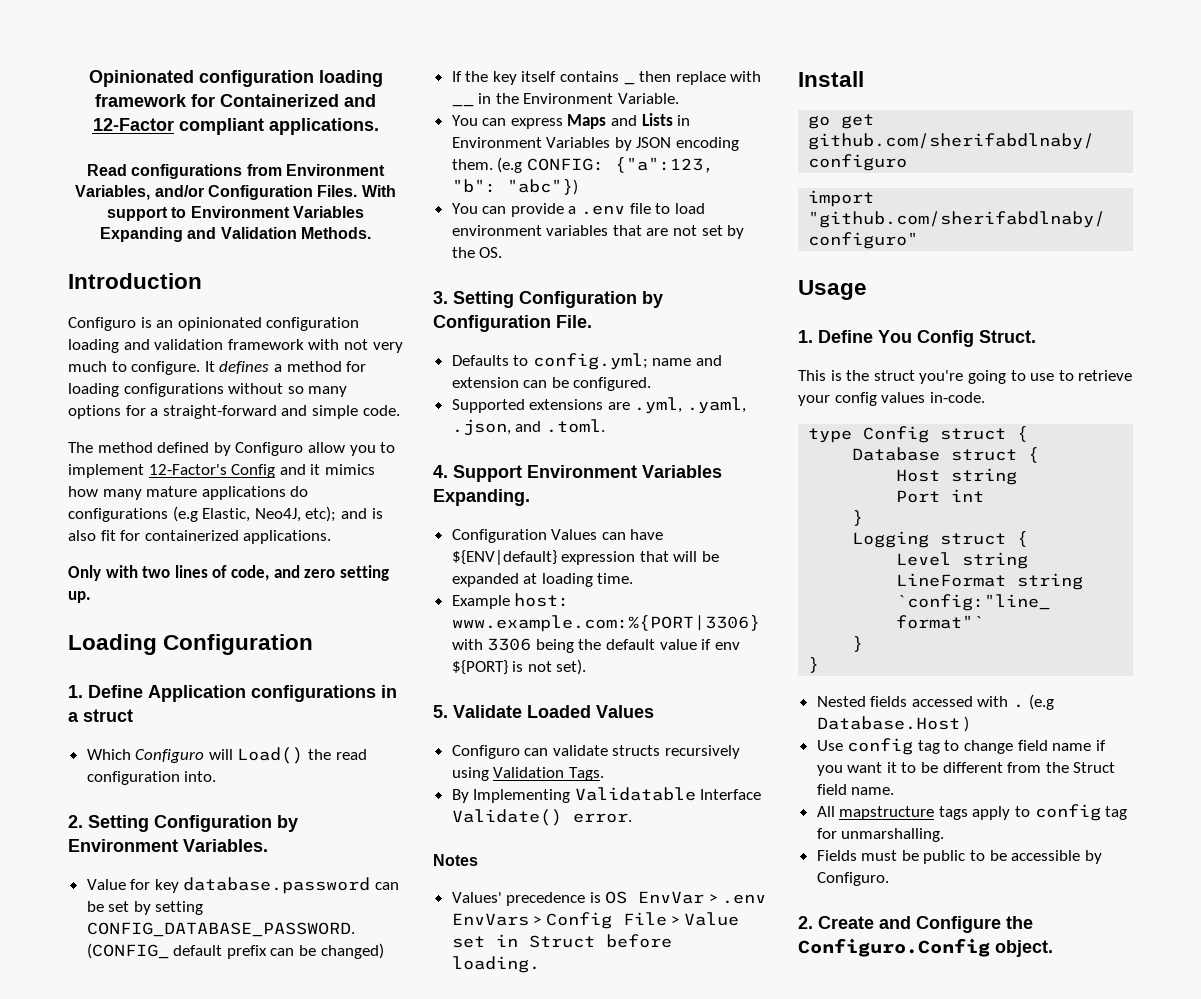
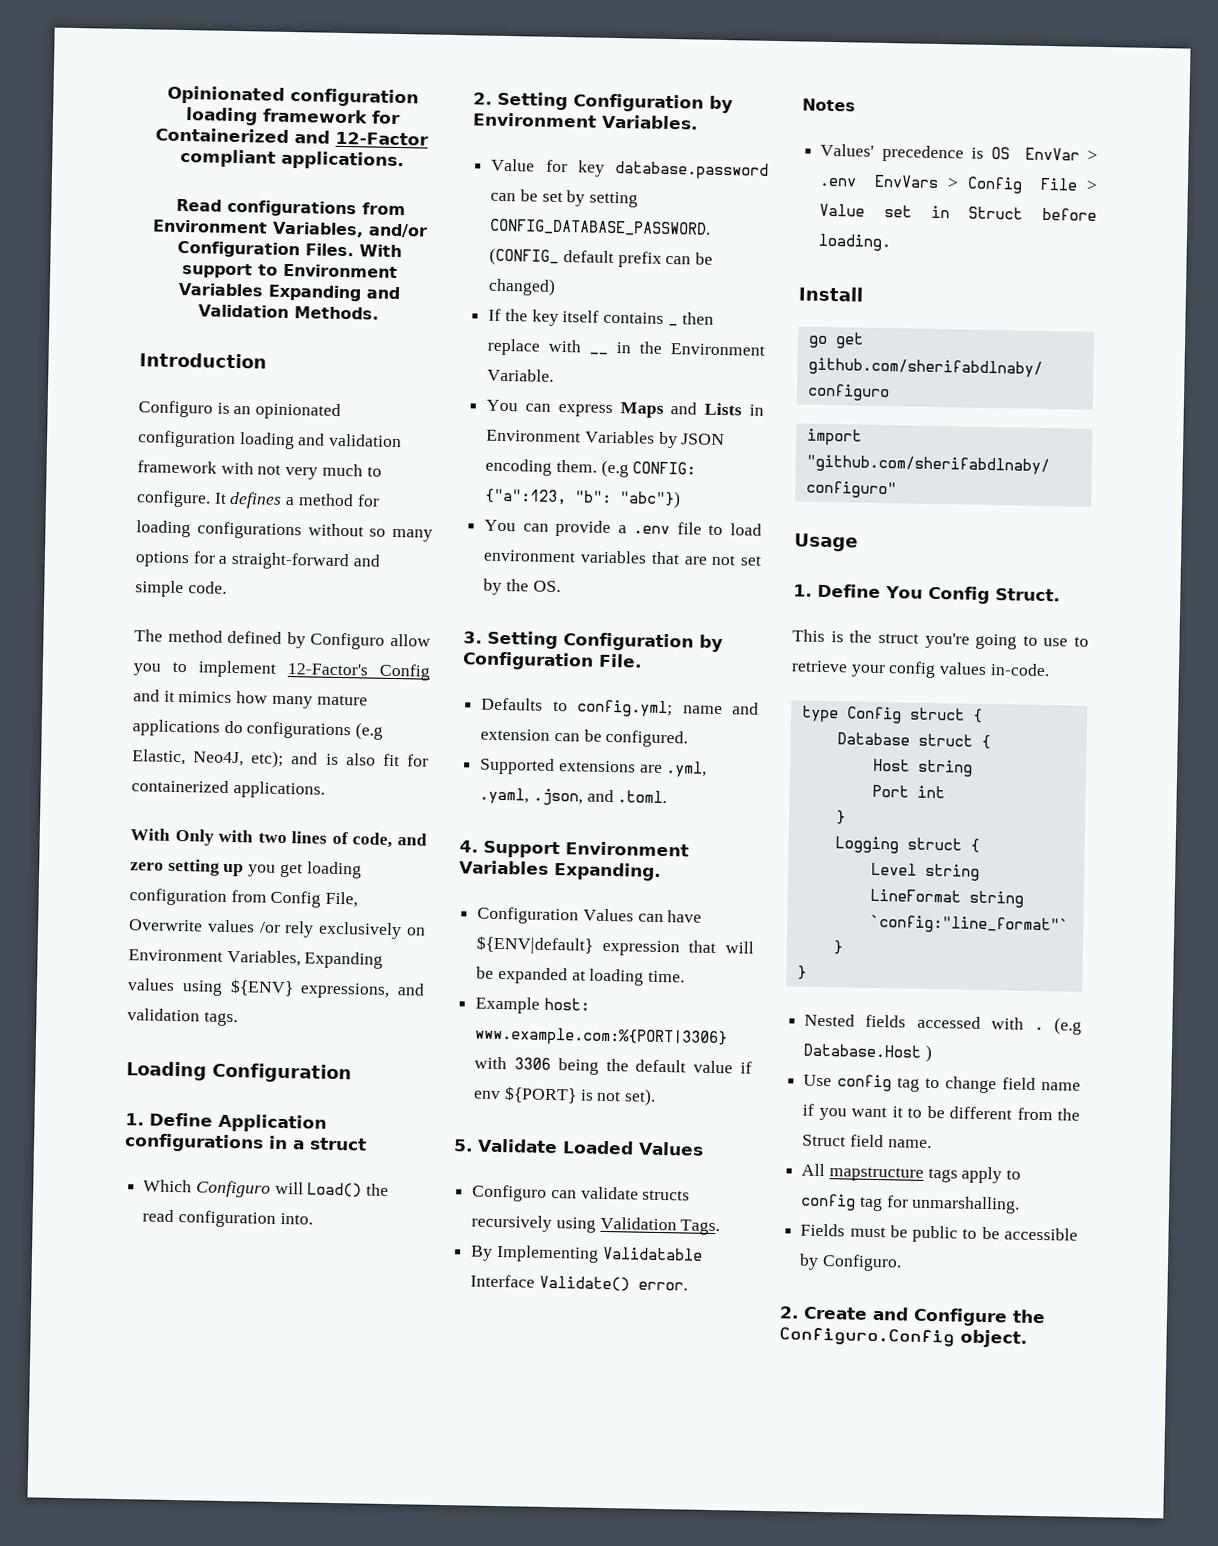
- Only with two lines of code, and zero setting up.
+ With Only with two lines of code, and zero setting up you get loading configuration from Config File, Overwrite values /or rely exclusively on Environment Variables, Expanding values using ${ENV} expressions, and validation tags.

